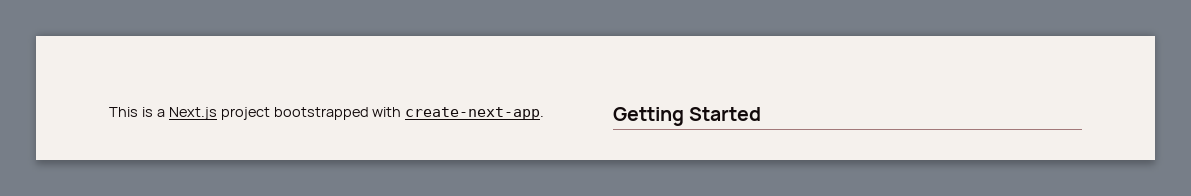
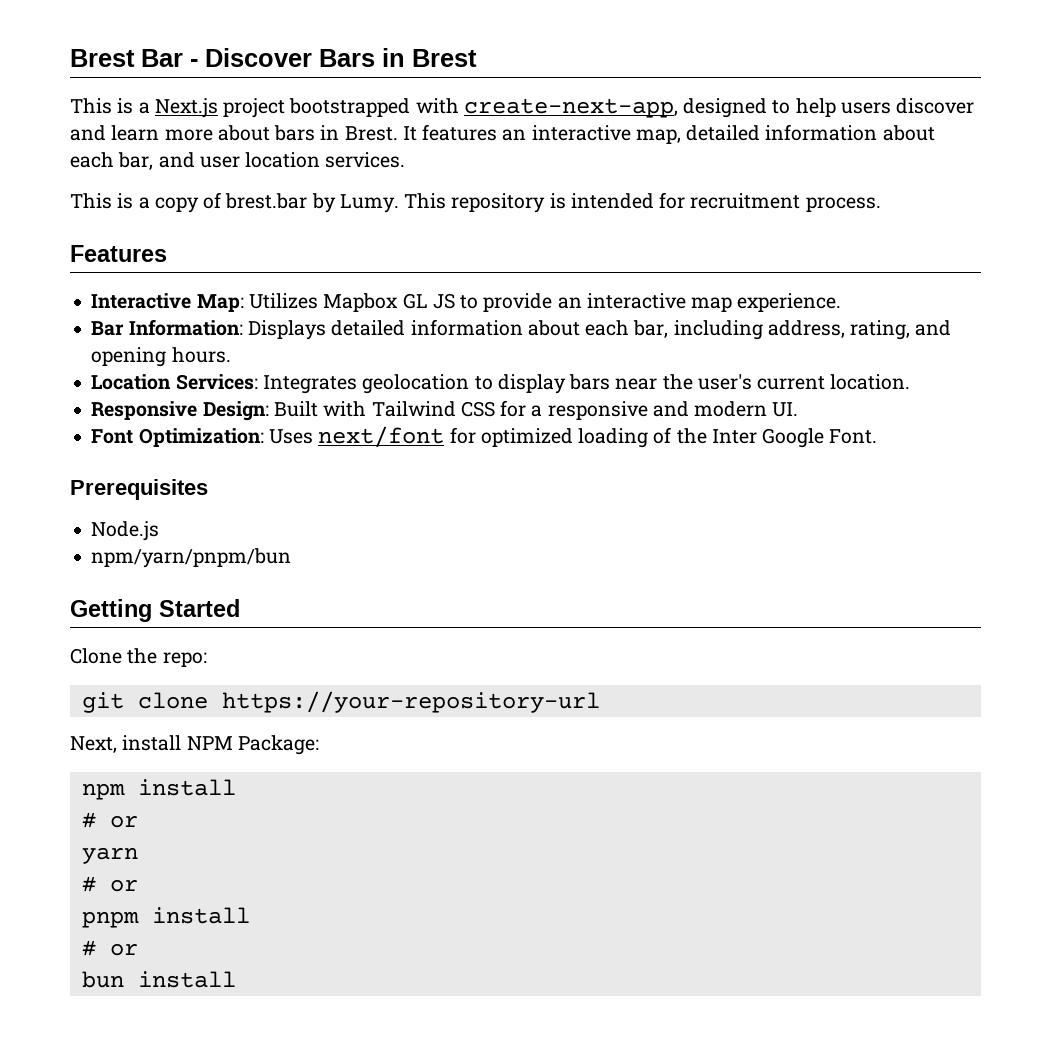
+ Brest Bar - Discover Bars in Brest
- This is a Next.js project bootstrapped with create-next-app.
+ This is a Next.js project bootstrapped with create-next-app, designed to help users discover and learn more about bars in Brest. It features an interactive map, detailed information about each bar, and user location services.
+ This is a copy of brest.bar by Lumy. This repository is intended for recruitment process.
+ Features
+ Interactive Map: Utilizes Mapbox GL JS to provide an interactive map experience.
+ Bar Information: Displays detailed information about each bar, including address, rating, and opening hours.
+ Location Services: Integrates geolocation to display bars near the user's current location.
+ Responsive Design: Built with Tailwind CSS for a responsive and modern UI.
+ Font Optimization: Uses next/font for optimized loading of the Inter Google Font.
+ Prerequisites
+ Node.js
+ npm/yarn/pnpm/bun
  Getting Started
+ Clone the repo:
+ git clone https://your-repository-url
+ Next, install NPM Package:
+ npm install
+ # or
+ yarn
+ # or
+ pnpm install
+ # or
+ bun install

